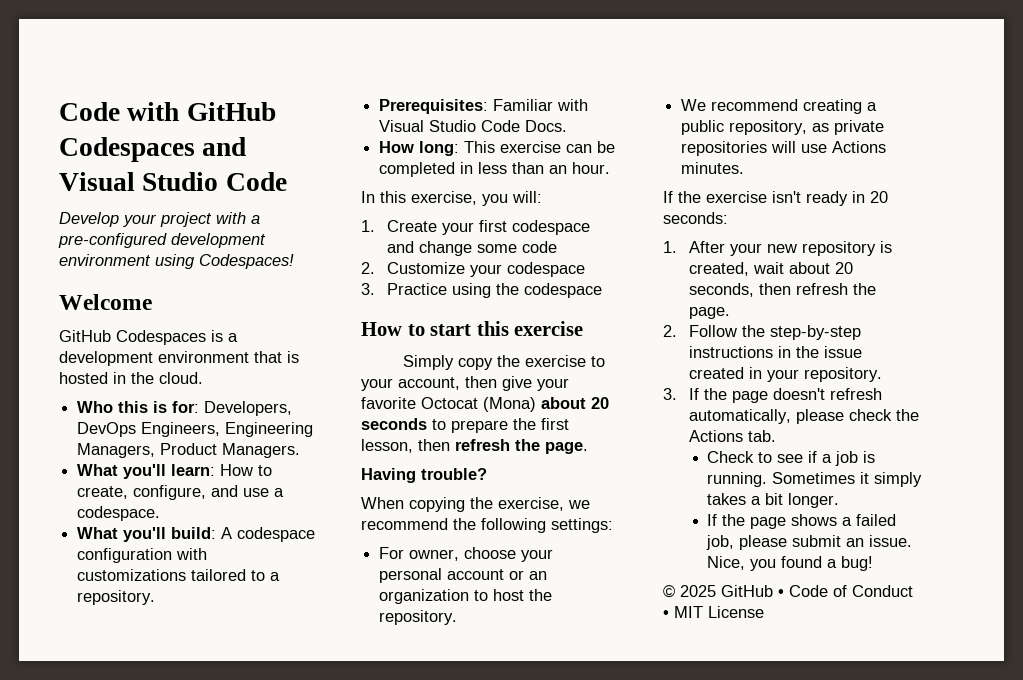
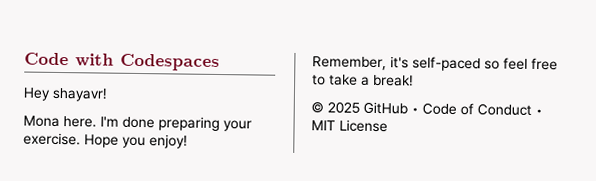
- Code with GitHub Codespaces and Visual Studio Code
- Develop your project with a pre-configured development environment using Codespaces!
- Welcome
- GitHub Codespaces is a development environment that is hosted in the cloud.
- Who this is for: Developers, DevOps Engineers, Engineering Managers, Product Managers.
- What you'll learn: How to create, configure, and use a codespace.
- What you'll build: A codespace configuration with customizations tailored to a repository.
- Prerequisites: Familiar with Visual Studio Code Docs.
- How long: This exercise can be completed in less than an hour.
- In this exercise, you will:
- 1. Create your first codespace and change some code
- 2. Customize your codespace
- 3. Practice using the codespace
- How to start this exercise
- Simply copy the exercise to your account, then give your favorite Octocat (Mona) about 20 seconds to prepare the first lesson, then refresh the page.
- Having trouble?
- When copying the exercise, we recommend the following settings:
- For owner, choose your personal account or an organization to host the repository.
- We recommend creating a public repository, as private repositories will use Actions minutes.
- If the exercise isn't ready in 20 seconds:
- 1. After your new repository is created, wait about 20 seconds, then refresh the page.
- 2. Follow the step-by-step instructions in the issue created in your repository.
- 3. If the page doesn't refresh automatically, please check the Actions tab.
- Check to see if a job is running. Sometimes it simply takes a bit longer.
- If the page shows a failed job, please submit an issue. Nice, you found a bug!
+ Code with Codespaces
+ Hey shayavr!
+ Mona here. I'm done preparing your exercise. Hope you enjoy!
+ Remember, it's self-paced so feel free to take a break!

